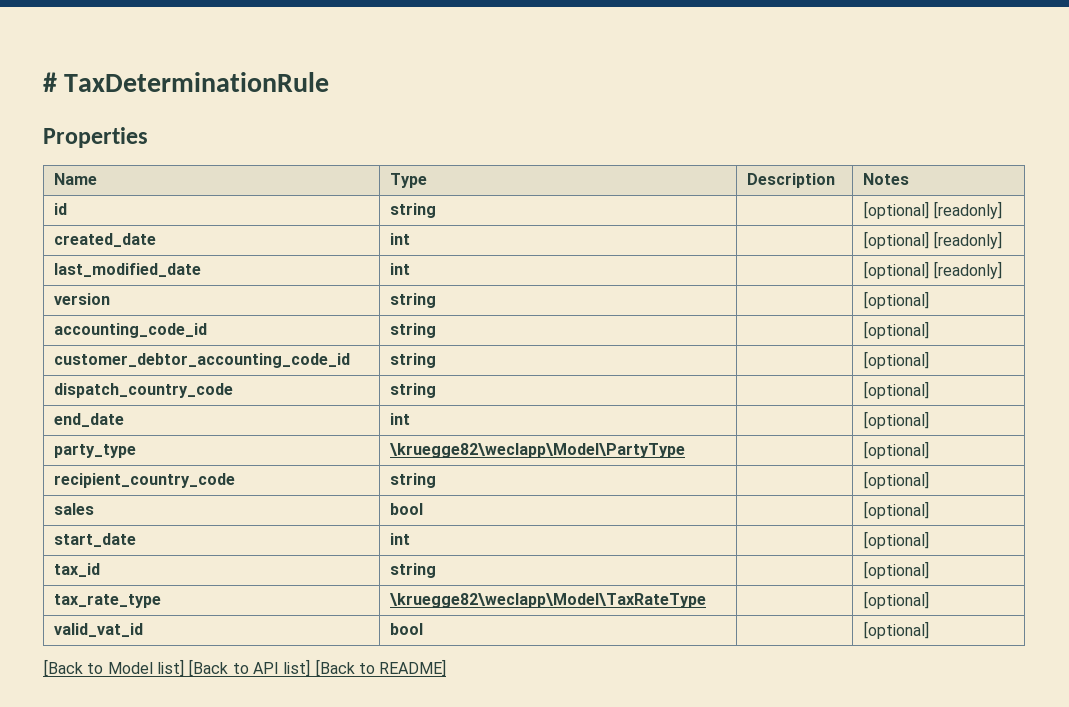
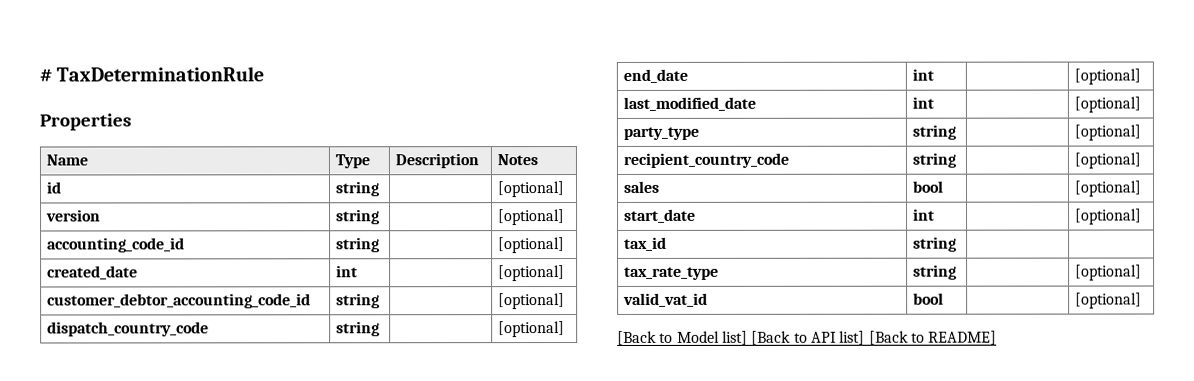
- id | string | | [optional] [readonly]
- created_date | int | | [optional] [readonly]
- last_modified_date | int | | [optional] [readonly]
+ id | string | | [optional]
+ created_date | int | | [optional]
+ last_modified_date | int | | [optional]
- party_type | \kruegge82\weclapp\Model\PartyType | | [optional]
+ party_type | string | | [optional]
- tax_id | string | | [optional]
+ tax_id | string | |
- tax_rate_type | \kruegge82\weclapp\Model\TaxRateType | | [optional]
+ tax_rate_type | string | | [optional]

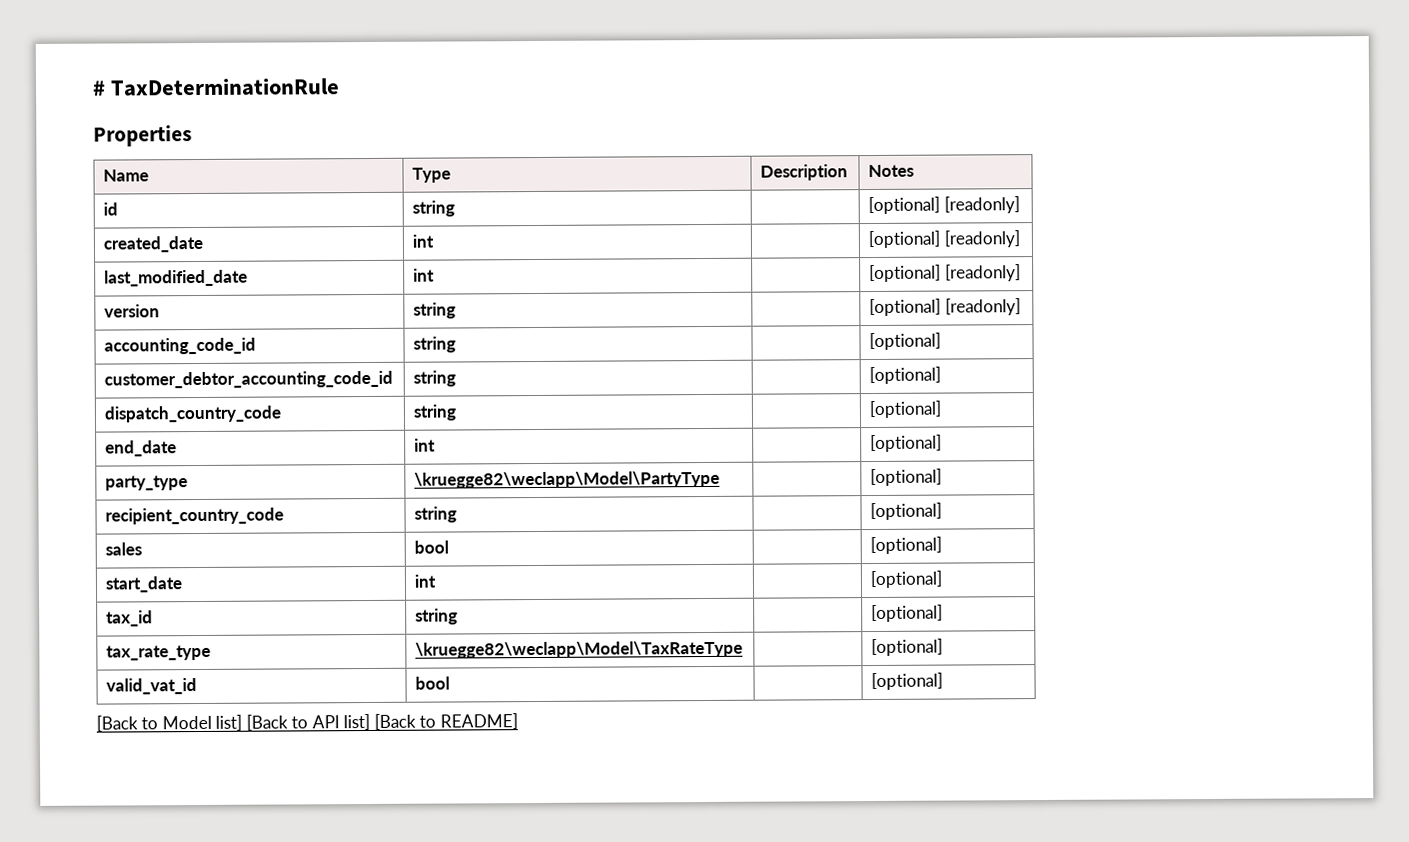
- id | string | | [optional]
+ id | string | | [optional] [readonly]
+ created_date | int | | [optional] [readonly]
+ last_modified_date | int | | [optional] [readonly]
- version | string | | [optional]
+ version | string | | [optional] [readonly]
- created_date | int | | [optional]
- last_modified_date | int | | [optional]
- party_type | string | | [optional]
+ party_type | \kruegge82\weclapp\Model\PartyType | | [optional]
- tax_id | string | |
+ tax_id | string | | [optional]
- tax_rate_type | string | | [optional]
+ tax_rate_type | \kruegge82\weclapp\Model\TaxRateType | | [optional]

